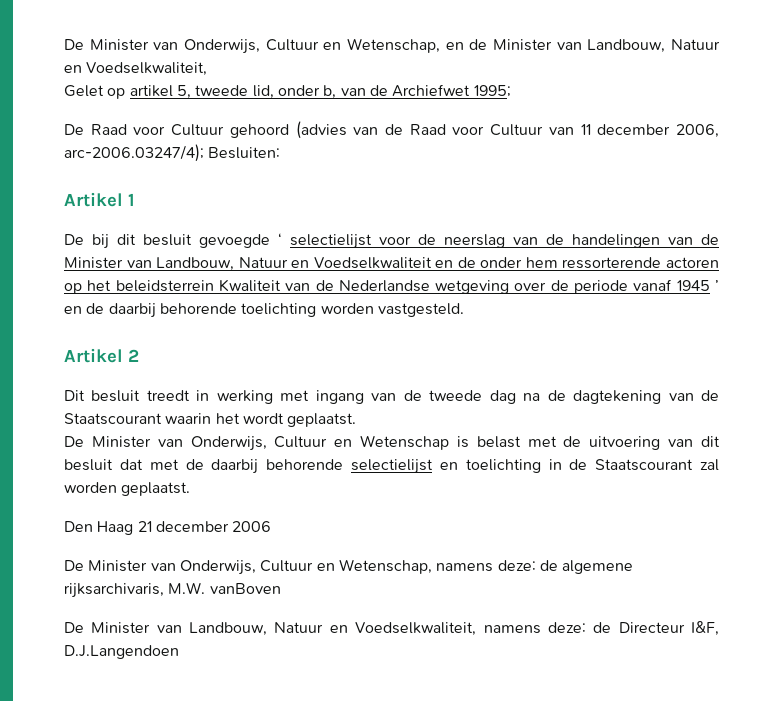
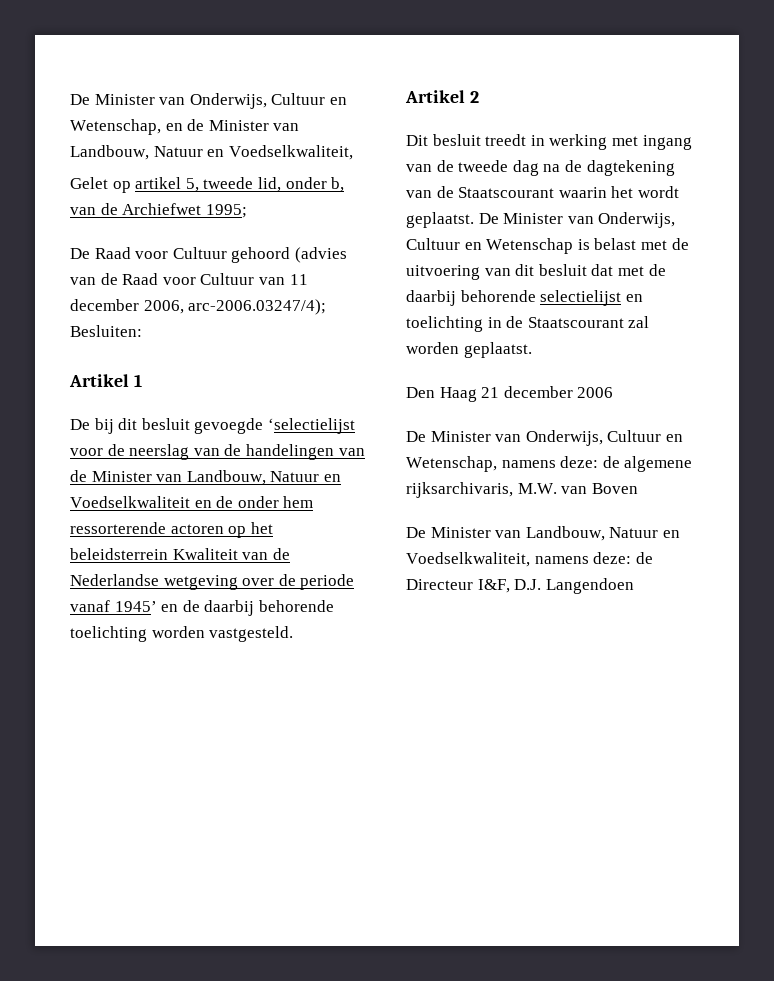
- De bij dit besluit gevoegde ‘ selectielijst voor de neerslag van de handelingen van de Minister van Landbouw, Natuur en Voedselkwaliteit en de onder hem ressorterende actoren op het beleidsterrein Kwaliteit van de Nederlandse wetgeving over de periode vanaf 1945 ’ en de daarbij behorende toelichting worden vastgesteld.
+ De bij dit besluit gevoegde ‘selectielijst voor de neerslag van de handelingen van de Minister van Landbouw, Natuur en Voedselkwaliteit en de onder hem ressorterende actoren op het beleidsterrein Kwaliteit van de Nederlandse wetgeving over de periode vanaf 1945’ en de daarbij behorende toelichting worden vastgesteld.
- Dit besluit treedt in werking met ingang van de tweede dag na de dagtekening van de Staatscourant waarin het wordt geplaatst.
- De Minister van Onderwijs, Cultuur en Wetenschap is belast met de uitvoering van dit besluit dat met de daarbij behorende selectielijst en toelichting in de Staatscourant zal worden geplaatst.
+ Dit besluit treedt in werking met ingang van de tweede dag na de dagtekening van de Staatscourant waarin het wordt geplaatst. De Minister van Onderwijs, Cultuur en Wetenschap is belast met de uitvoering van dit besluit dat met de daarbij behorende selectielijst en toelichting in de Staatscourant zal worden geplaatst.
- De Minister van Onderwijs, Cultuur en Wetenschap, namens deze: de algemene rijksarchivaris, M.W. vanBoven
+ De Minister van Onderwijs, Cultuur en Wetenschap, namens deze: de algemene rijksarchivaris, M.W. van Boven
- De Minister van Landbouw, Natuur en Voedselkwaliteit, namens deze: de Directeur I&F, D.J.Langendoen
+ De Minister van Landbouw, Natuur en Voedselkwaliteit, namens deze: de Directeur I&F, D.J. Langendoen

